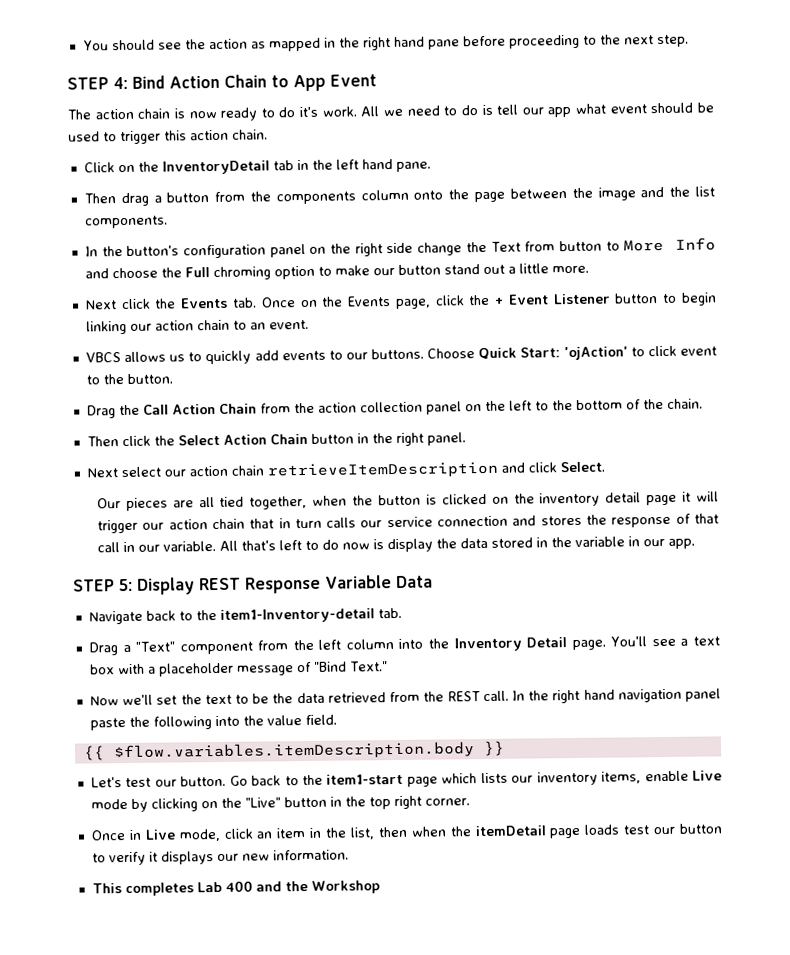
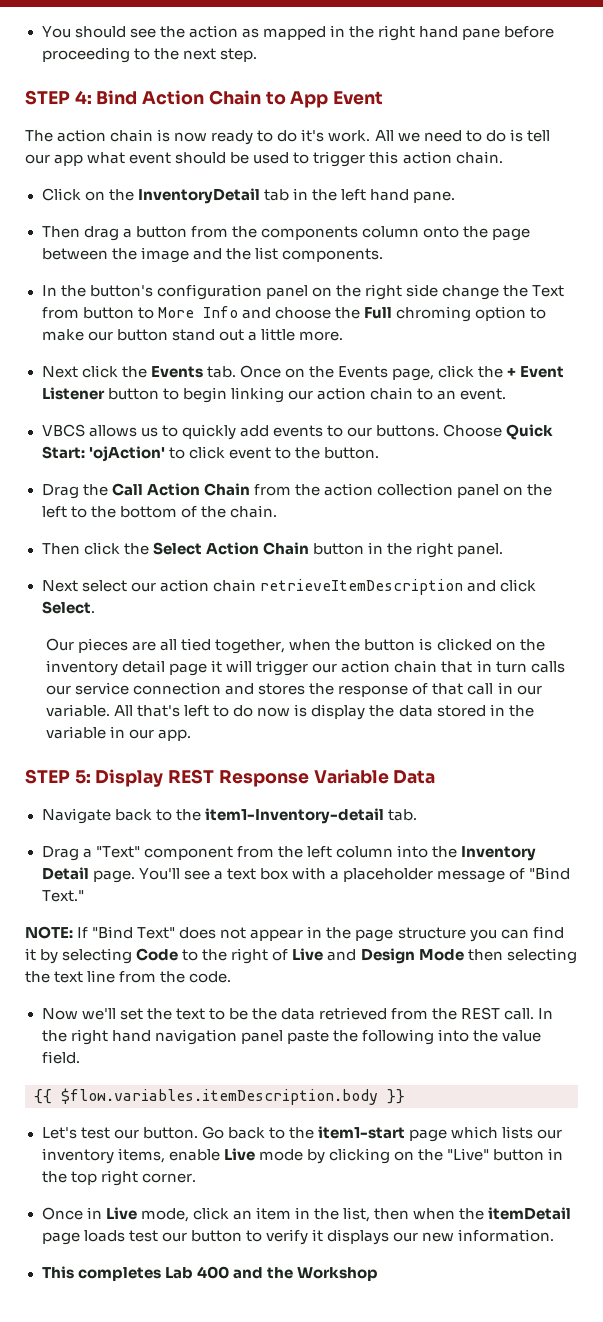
+ NOTE: If "Bind Text" does not appear in the page structure you can find it by selecting Code to the right of Live and Design Mode then selecting the text line from the code.

